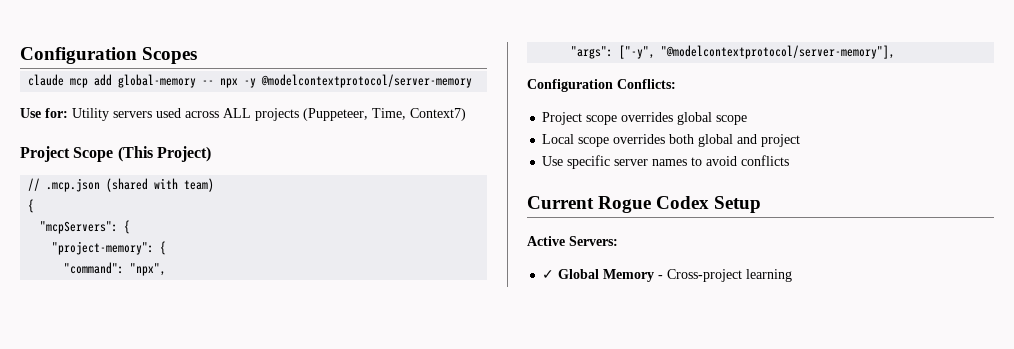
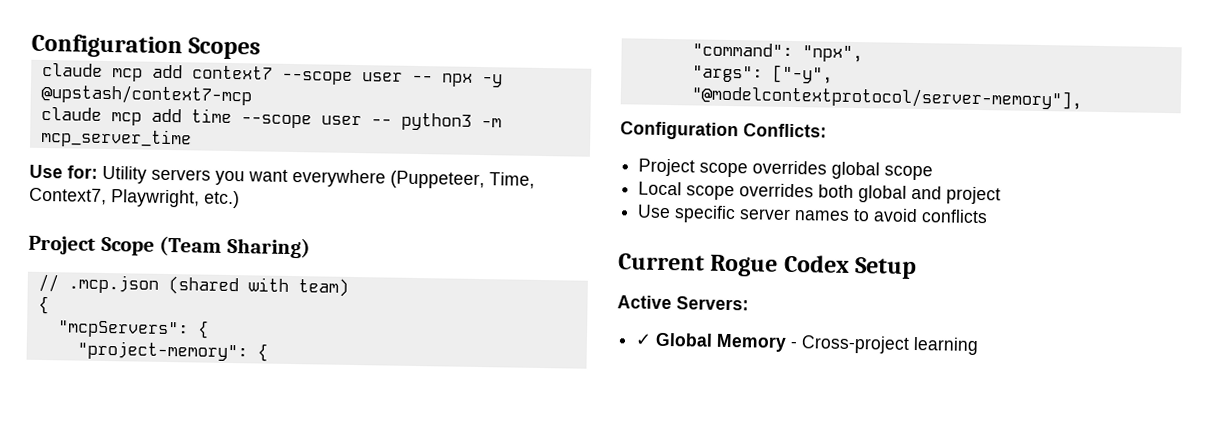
- claude mcp add global-memory -- npx -y @modelcontextprotocol/server-memory
- Use for: Utility servers used across ALL projects (Puppeteer, Time, Context7)
+ claude mcp add context7 --scope user -- npx -y @upstash/context7-mcp
+ claude mcp add time --scope user -- python3 -m mcp_server_time
+ Use for: Utility servers you want everywhere (Puppeteer, Time, Context7, Playwright, etc.)
- Project Scope (This Project)
+ Project Scope (Team Sharing)

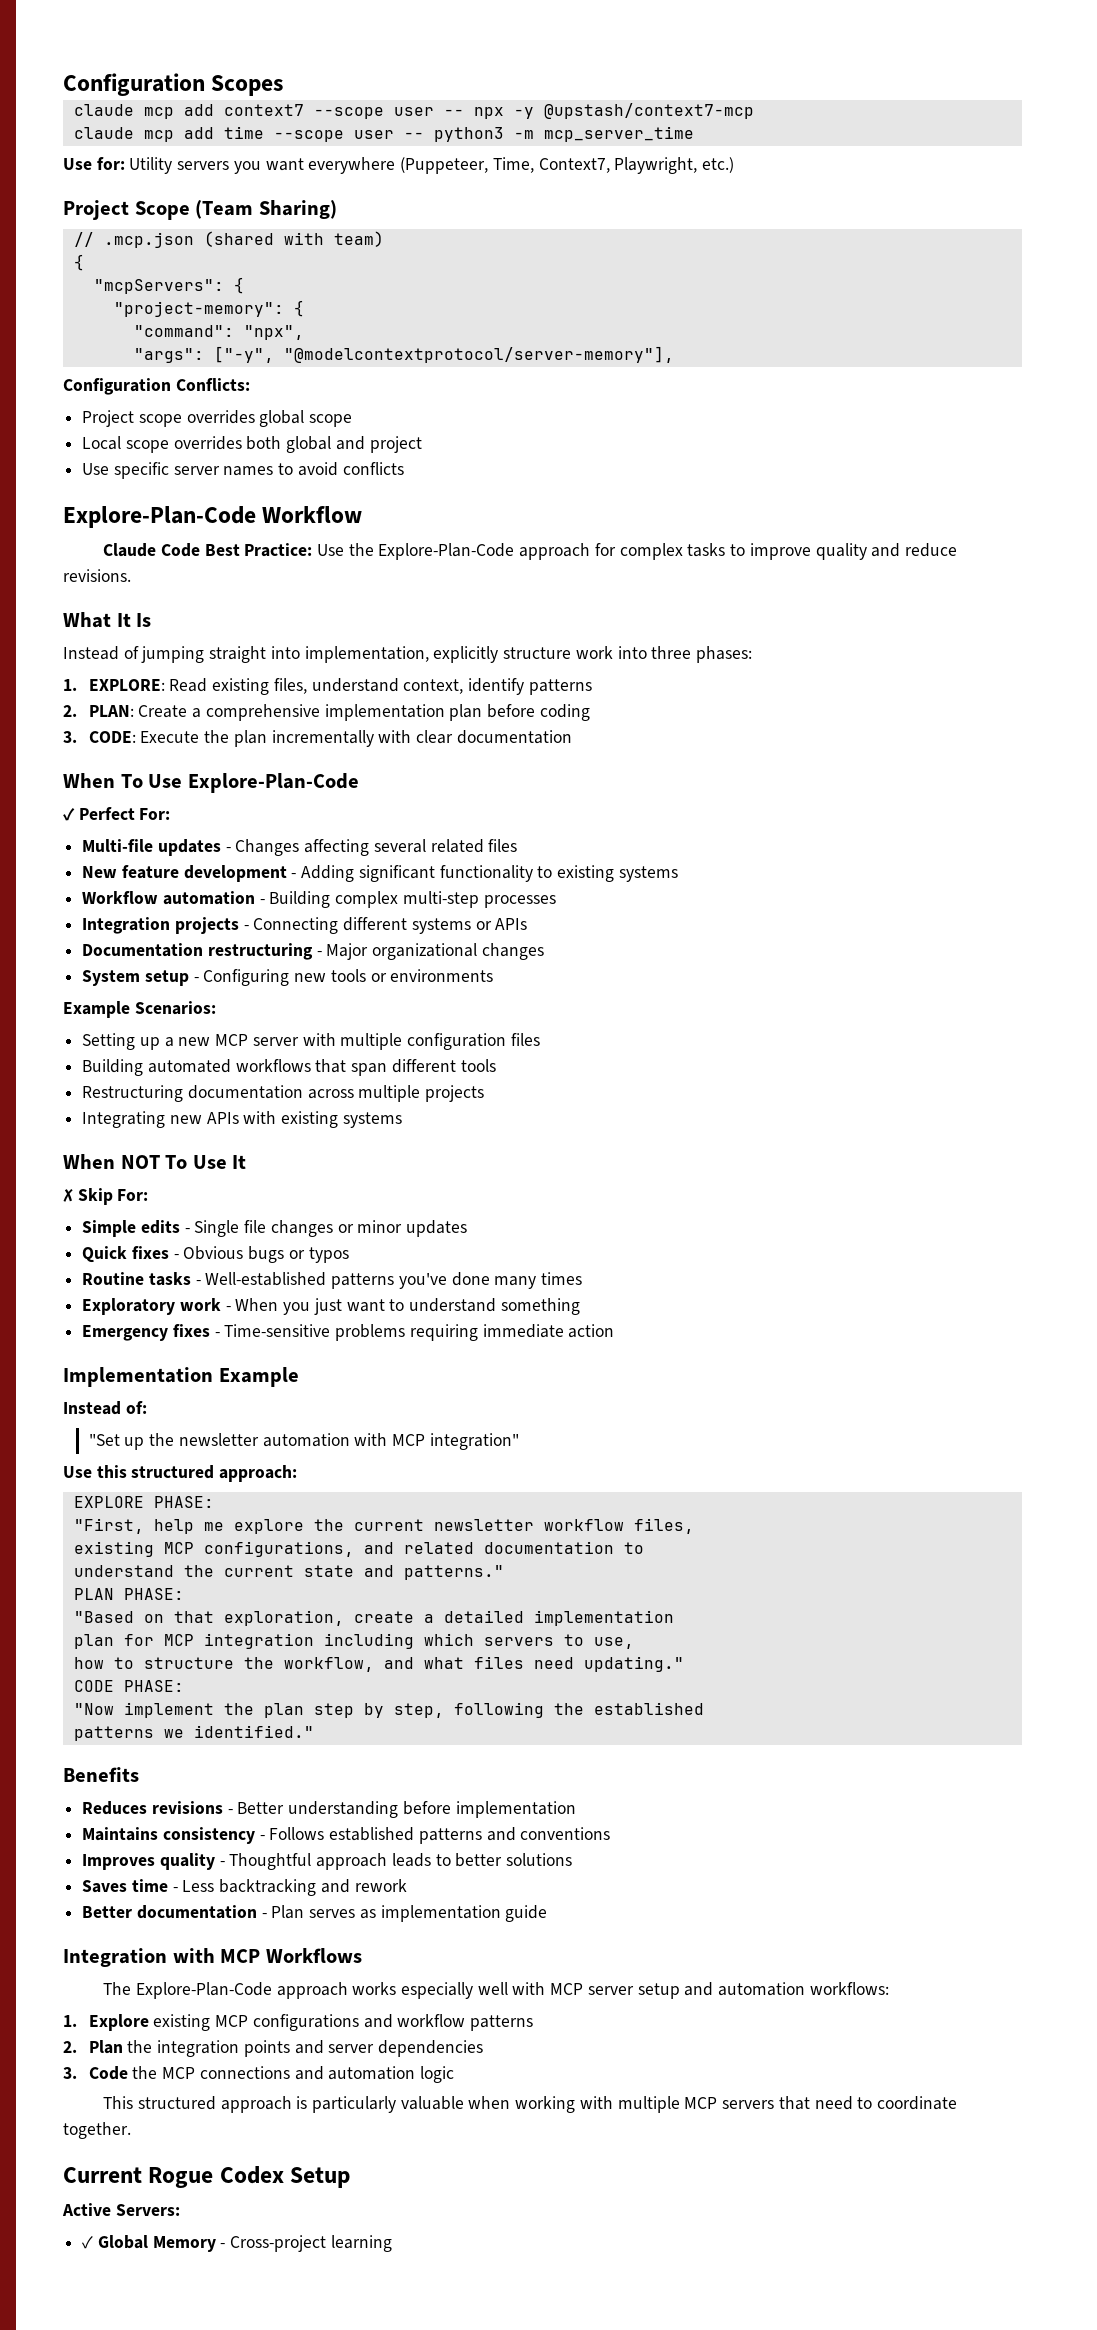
+ Explore-Plan-Code Workflow
+ Claude Code Best Practice: Use the Explore-Plan-Code approach for complex tasks to improve quality and reduce revisions.
+ What It Is
+ Instead of jumping straight into implementation, explicitly structure work into three phases:
+ 1. EXPLORE: Read existing files, understand context, identify patterns
+ 2. PLAN: Create a comprehensive implementation plan before coding
+ 3. CODE: Execute the plan incrementally with clear documentation
+ When To Use Explore-Plan-Code
+ ✓ Perfect For:
+ Multi-file updates - Changes affecting several related files
+ New feature development - Adding significant functionality to existing systems
+ Workflow automation - Building complex multi-step processes
+ Integration projects - Connecting different systems or APIs
+ Documentation restructuring - Major organizational changes
+ System setup - Configuring new tools or environments
+ Example Scenarios:
+ Setting up a new MCP server with multiple configuration files
+ Building automated workflows that span different tools
+ Restructuring documentation across multiple projects
+ Integrating new APIs with existing systems
+ When NOT To Use It
+ ✗ Skip For:
+ Simple edits - Single file changes or minor updates
+ Quick fixes - Obvious bugs or typos
+ Routine tasks - Well-established patterns you've done many times
+ Exploratory work - When you just want to understand something
+ Emergency fixes - Time-sensitive problems requiring immediate action
+ Implementation Example
+ Instead of:
+ "Set up the newsletter automation with MCP integration"
+ Use this structured approach:
+ EXPLORE PHASE:
+ "First, help me explore the current newsletter workflow files,
+ existing MCP configurations, and related documentation to
+ understand the current state and patterns."
+ PLAN PHASE:
+ "Based on that exploration, create a detailed implementation
+ plan for MCP integration including which servers to use,
+ how to structure the workflow, and what files need updating."
+ CODE PHASE:
+ "Now implement the plan step by step, following the established
+ patterns we identified."
+ Benefits
+ Reduces revisions - Better understanding before implementation
+ Maintains consistency - Follows established patterns and conventions
+ Improves quality - Thoughtful approach leads to better solutions
+ Saves time - Less backtracking and rework
+ Better documentation - Plan serves as implementation guide
+ Integration with MCP Workflows
+ The Explore-Plan-Code approach works especially well with MCP server setup and automation workflows:
+ 1. Explore existing MCP configurations and workflow patterns
+ 2. Plan the integration points and server dependencies
+ 3. Code the MCP connections and automation logic
+ This structured approach is particularly valuable when working with multiple MCP servers that need to coordinate together.

